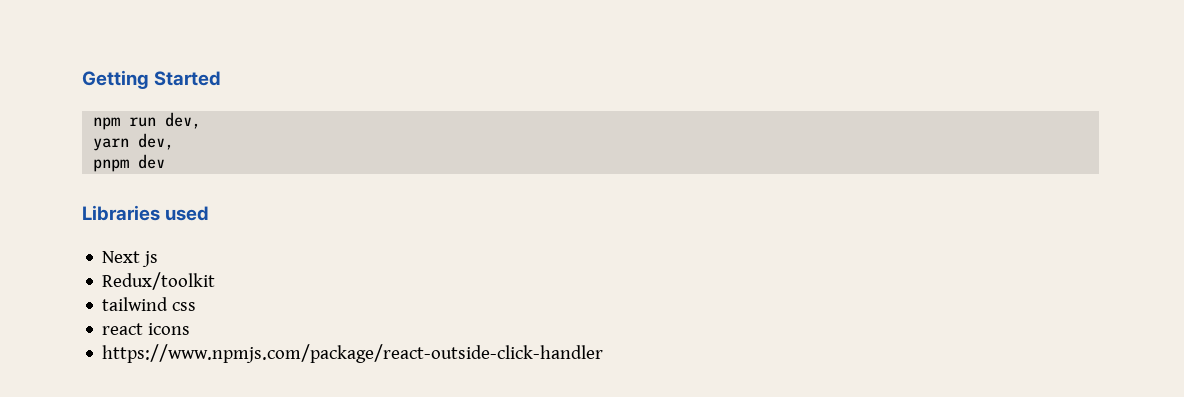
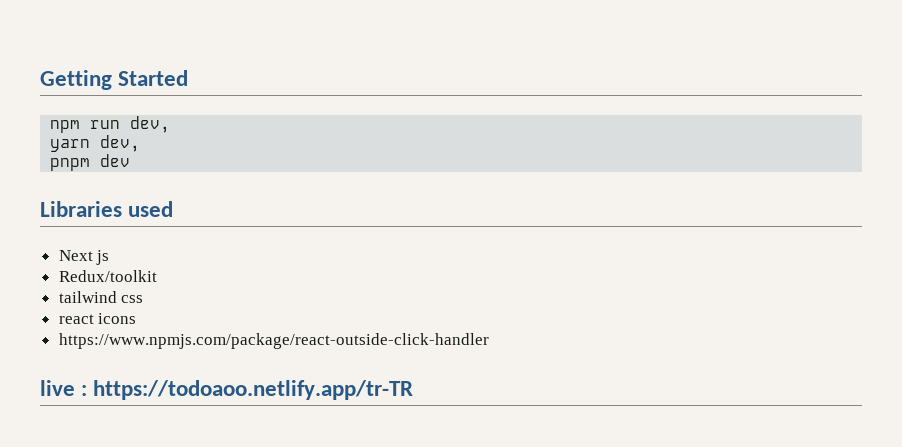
+ live : https://todoaoo.netlify.app/tr-TR

